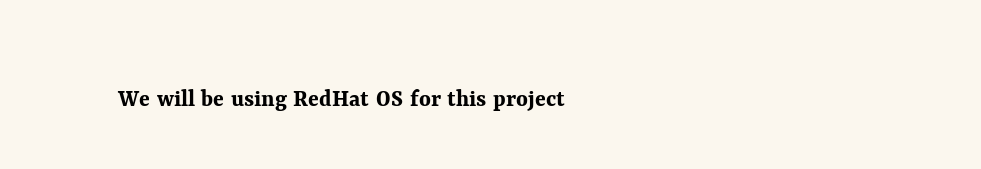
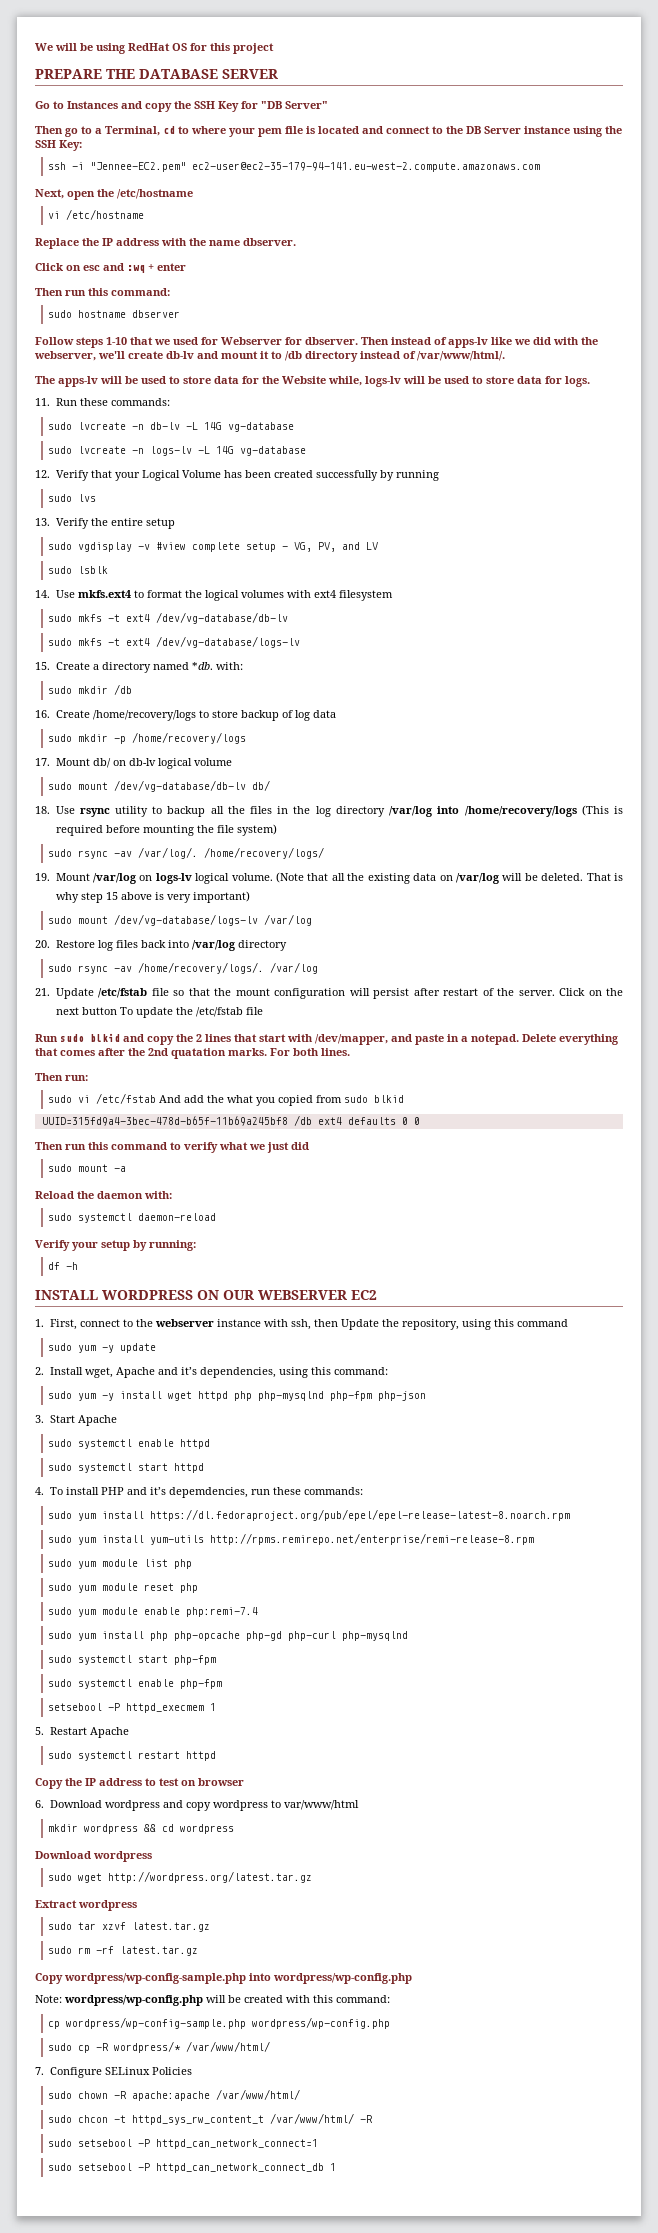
+ PREPARE THE DATABASE SERVER
+ Go to Instances and copy the SSH Key for "DB Server"
+ Then go to a Terminal, cd to where your pem file is located and connect to the DB Server instance using the SSH Key:
+ ssh -i "Jennee-EC2.pem" ec2-user@ec2-35-179-94-141.eu-west-2.compute.amazonaws.com
+ Next, open the /etc/hostname
+ vi /etc/hostname
+ Replace the IP address with the name dbserver.
+ Click on esc and :wq + enter
+ Then run this command:
+ sudo hostname dbserver
+ Follow steps 1-10 that we used for Webserver for dbserver. Then instead of apps-lv like we did with the webserver, we'll create db-lv and mount it to /db directory instead of /var/www/html/.
+ The apps-lv will be used to store data for the Website while, logs-lv will be used to store data for logs.
+ 11. Run these commands:
+ sudo lvcreate -n db-lv -L 14G vg-database
+ sudo lvcreate -n logs-lv -L 14G vg-database
+ 12. Verify that your Logical Volume has been created successfully by running
+ sudo lvs
+ 13. Verify the entire setup
+ sudo vgdisplay -v #view complete setup - VG, PV, and LV
+ sudo lsblk
+ 14. Use mkfs.ext4 to format the logical volumes with ext4 filesystem
+ sudo mkfs -t ext4 /dev/vg-database/db-lv
+ sudo mkfs -t ext4 /dev/vg-database/logs-lv
+ 15. Create a directory named *db. with:
+ sudo mkdir /db
+ 16. Create /home/recovery/logs to store backup of log data
+ sudo mkdir -p /home/recovery/logs
+ 17. Mount db/ on db-lv logical volume
+ sudo mount /dev/vg-database/db-lv db/
+ 18. Use rsync utility to backup all the files in the log directory /var/log into /home/recovery/logs (This is required before mounting the file system)
+ sudo rsync -av /var/log/. /home/recovery/logs/
+ 19. Mount /var/log on logs-lv logical volume. (Note that all the existing data on /var/log will be deleted. That is why step 15 above is very important)
+ sudo mount /dev/vg-database/logs-lv /var/log
+ 20. Restore log files back into /var/log directory
+ sudo rsync -av /home/recovery/logs/. /var/log
+ 21. Update /etc/fstab file so that the mount configuration will persist after restart of the server. Click on the next button To update the /etc/fstab file
+ Run sudo blkid and copy the 2 lines that start with /dev/mapper, and paste in a notepad. Delete everything that comes after the 2nd quatation marks. For both lines.
+ Then run:
+ sudo vi /etc/fstab And add the what you copied from sudo blkid
+ UUID=315fd9a4-3bec-478d-b65f-11b69a245bf8 /db ext4 defaults 0 0
+ Then run this command to verify what we just did
+ sudo mount -a
+ Reload the daemon with:
+ sudo systemctl daemon-reload
+ Verify your setup by running:
+ df -h
+ INSTALL WORDPRESS ON OUR WEBSERVER EC2
+ 1. First, connect to the webserver instance with ssh, then Update the repository, using this command
+ sudo yum -y update
+ 2. Install wget, Apache and it’s dependencies, using this command:
+ sudo yum -y install wget httpd php php-mysqlnd php-fpm php-json
+ 3. Start Apache
+ sudo systemctl enable httpd
+ sudo systemctl start httpd
+ 4. To install PHP and it’s depemdencies, run these commands:
+ sudo yum install https://dl.fedoraproject.org/pub/epel/epel-release-latest-8.noarch.rpm
+ sudo yum install yum-utils http://rpms.remirepo.net/enterprise/remi-release-8.rpm
+ sudo yum module list php
+ sudo yum module reset php
+ sudo yum module enable php:remi-7.4
+ sudo yum install php php-opcache php-gd php-curl php-mysqlnd
+ sudo systemctl start php-fpm
+ sudo systemctl enable php-fpm
+ setsebool -P httpd_execmem 1
+ 5. Restart Apache
+ sudo systemctl restart httpd
+ Copy the IP address to test on browser
+ 6. Download wordpress and copy wordpress to var/www/html
+ mkdir wordpress && cd wordpress
+ Download wordpress
+ sudo wget http://wordpress.org/latest.tar.gz
+ Extract wordpress
+ sudo tar xzvf latest.tar.gz
+ sudo rm -rf latest.tar.gz
+ Copy wordpress/wp-config-sample.php into wordpress/wp-config.php
+ Note: wordpress/wp-config.php will be created with this command:
+ cp wordpress/wp-config-sample.php wordpress/wp-config.php
+ sudo cp -R wordpress/* /var/www/html/
+ 7. Configure SELinux Policies
+ sudo chown -R apache:apache /var/www/html/
+ sudo chcon -t httpd_sys_rw_content_t /var/www/html/ -R
+ sudo setsebool -P httpd_can_network_connect=1
+ sudo setsebool -P httpd_can_network_connect_db 1

